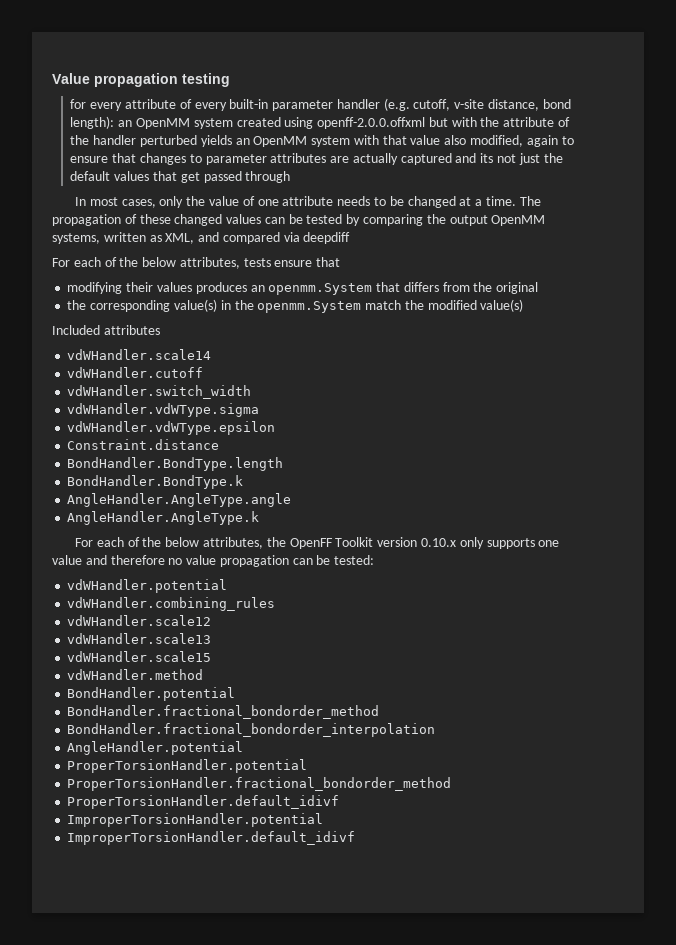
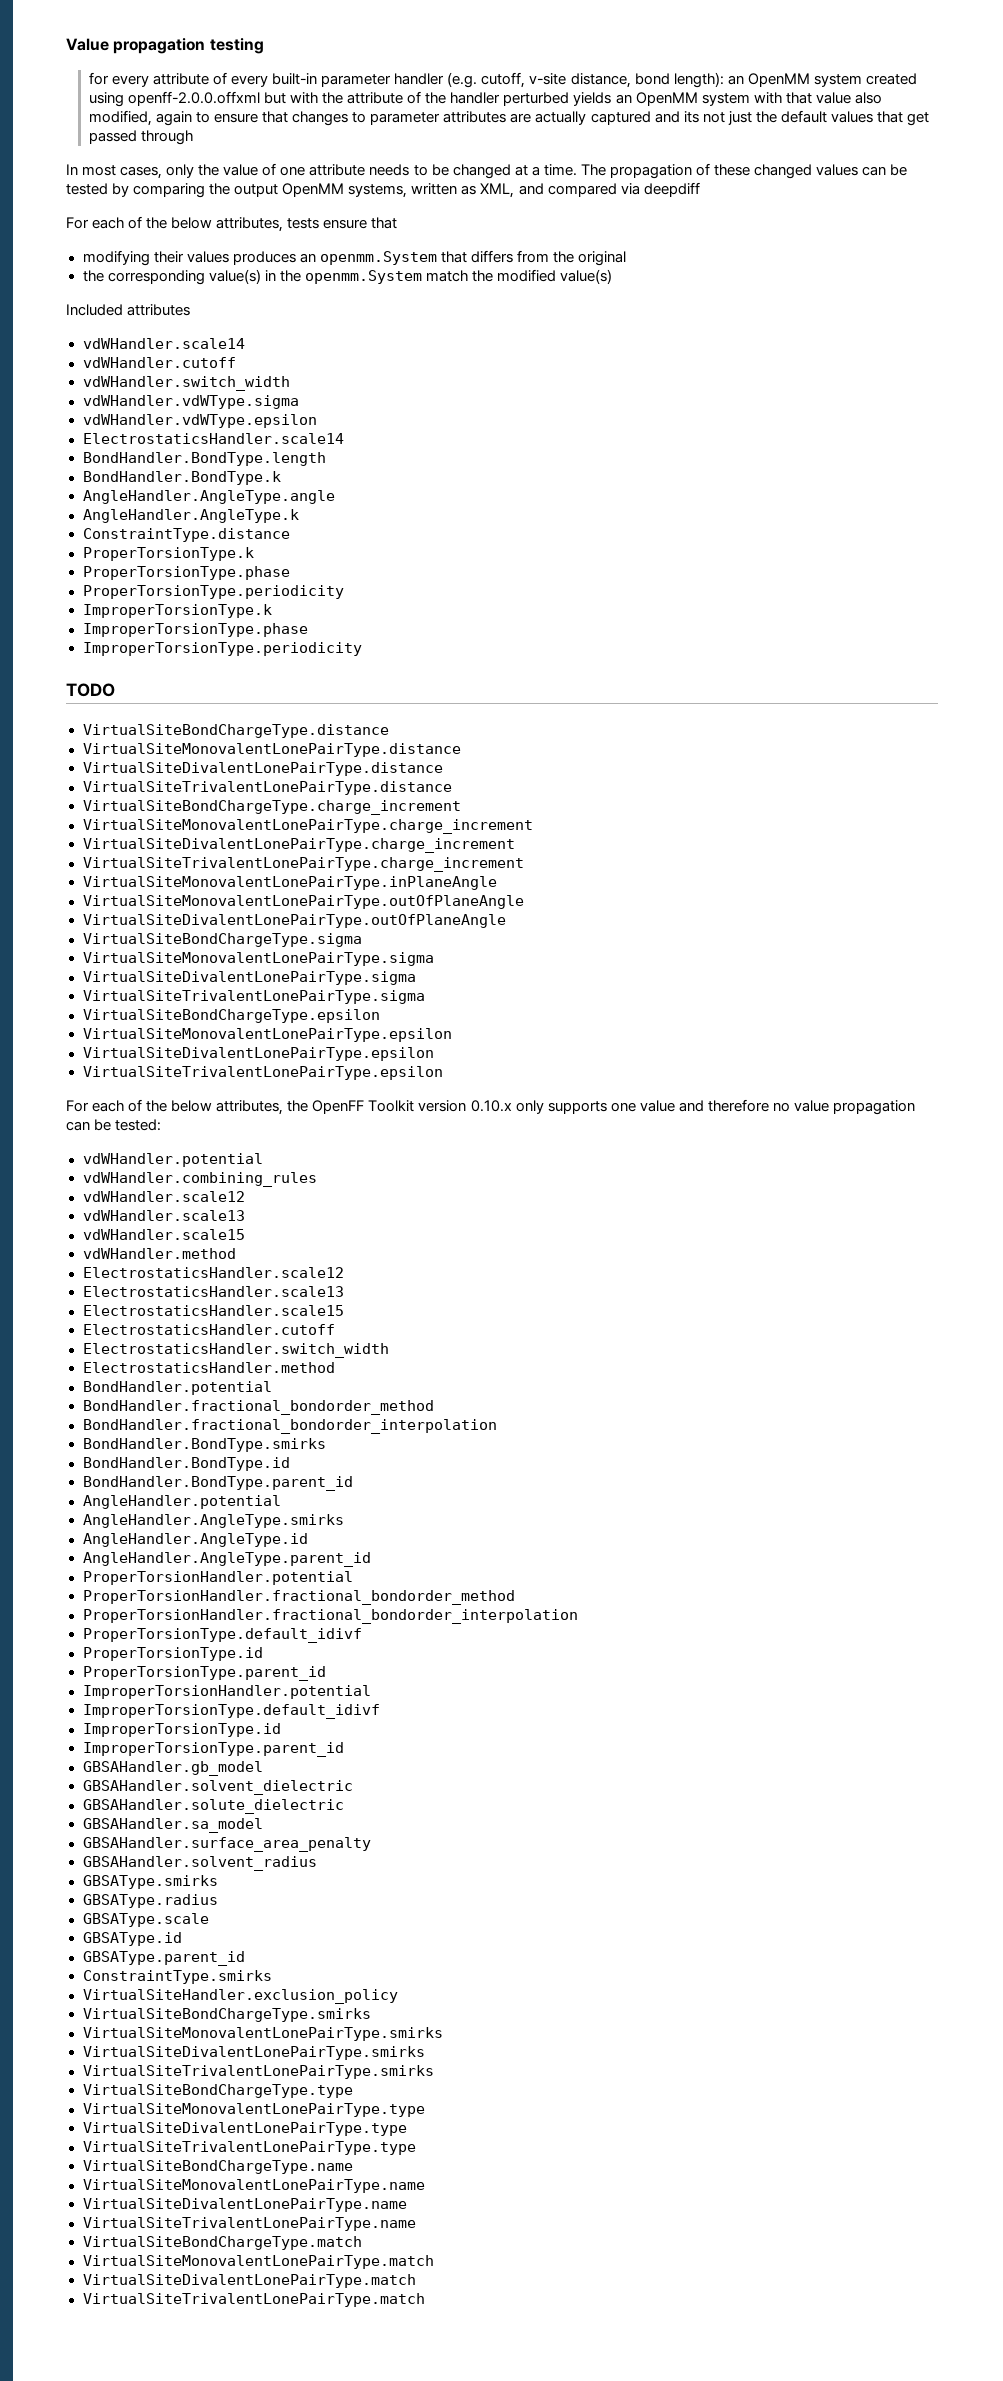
- Constraint.distance
+ ElectrostaticsHandler.scale14
+ ConstraintType.distance
+ ProperTorsionType.k
+ ProperTorsionType.phase
+ ProperTorsionType.periodicity
+ ImproperTorsionType.k
+ ImproperTorsionType.phase
+ ImproperTorsionType.periodicity
+ TODO
+ VirtualSiteBondChargeType.distance
+ VirtualSiteMonovalentLonePairType.distance
+ VirtualSiteDivalentLonePairType.distance
+ VirtualSiteTrivalentLonePairType.distance
+ VirtualSiteBondChargeType.charge_increment
+ VirtualSiteMonovalentLonePairType.charge_increment
+ VirtualSiteDivalentLonePairType.charge_increment
+ VirtualSiteTrivalentLonePairType.charge_increment
+ VirtualSiteMonovalentLonePairType.inPlaneAngle
+ VirtualSiteMonovalentLonePairType.outOfPlaneAngle
+ VirtualSiteDivalentLonePairType.outOfPlaneAngle
+ VirtualSiteBondChargeType.sigma
+ VirtualSiteMonovalentLonePairType.sigma
+ VirtualSiteDivalentLonePairType.sigma
+ VirtualSiteTrivalentLonePairType.sigma
+ VirtualSiteBondChargeType.epsilon
+ VirtualSiteMonovalentLonePairType.epsilon
+ VirtualSiteDivalentLonePairType.epsilon
+ VirtualSiteTrivalentLonePairType.epsilon
+ ElectrostaticsHandler.scale12
+ ElectrostaticsHandler.scale13
+ ElectrostaticsHandler.scale15
+ ElectrostaticsHandler.cutoff
+ ElectrostaticsHandler.switch_width
+ ElectrostaticsHandler.method
  BondHandler.potential
  BondHandler.fractional_bondorder_method
  BondHandler.fractional_bondorder_interpolation
+ BondHandler.BondType.smirks
+ BondHandler.BondType.id
+ BondHandler.BondType.parent_id
  AngleHandler.potential
+ AngleHandler.AngleType.smirks
+ AngleHandler.AngleType.id
+ AngleHandler.AngleType.parent_id
  ProperTorsionHandler.potential
  ProperTorsionHandler.fractional_bondorder_method
- ProperTorsionHandler.default_idivf
+ ProperTorsionHandler.fractional_bondorder_interpolation
+ ProperTorsionType.default_idivf
+ ProperTorsionType.id
+ ProperTorsionType.parent_id
  ImproperTorsionHandler.potential
- ImproperTorsionHandler.default_idivf
+ ImproperTorsionType.default_idivf
+ ImproperTorsionType.id
+ ImproperTorsionType.parent_id
+ GBSAHandler.gb_model
+ GBSAHandler.solvent_dielectric
+ GBSAHandler.solute_dielectric
+ GBSAHandler.sa_model
+ GBSAHandler.surface_area_penalty
+ GBSAHandler.solvent_radius
+ GBSAType.smirks
+ GBSAType.radius
+ GBSAType.scale
+ GBSAType.id
+ GBSAType.parent_id
+ ConstraintType.smirks
+ VirtualSiteHandler.exclusion_policy
+ VirtualSiteBondChargeType.smirks
+ VirtualSiteMonovalentLonePairType.smirks
+ VirtualSiteDivalentLonePairType.smirks
+ VirtualSiteTrivalentLonePairType.smirks
+ VirtualSiteBondChargeType.type
+ VirtualSiteMonovalentLonePairType.type
+ VirtualSiteDivalentLonePairType.type
+ VirtualSiteTrivalentLonePairType.type
+ VirtualSiteBondChargeType.name
+ VirtualSiteMonovalentLonePairType.name
+ VirtualSiteDivalentLonePairType.name
+ VirtualSiteTrivalentLonePairType.name
+ VirtualSiteBondChargeType.match
+ VirtualSiteMonovalentLonePairType.match
+ VirtualSiteDivalentLonePairType.match
+ VirtualSiteTrivalentLonePairType.match

